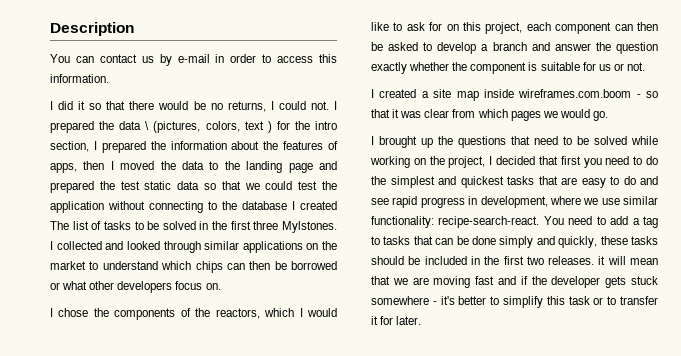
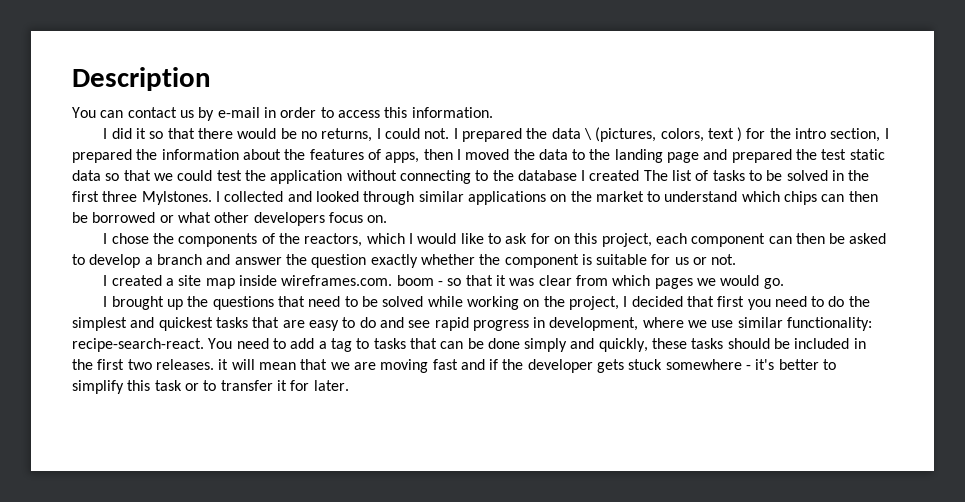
- I created a site map inside wireframes.com.boom - so that it was clear from which pages we would go.
+ I created a site map inside wireframes.com. boom - so that it was clear from which pages we would go.

